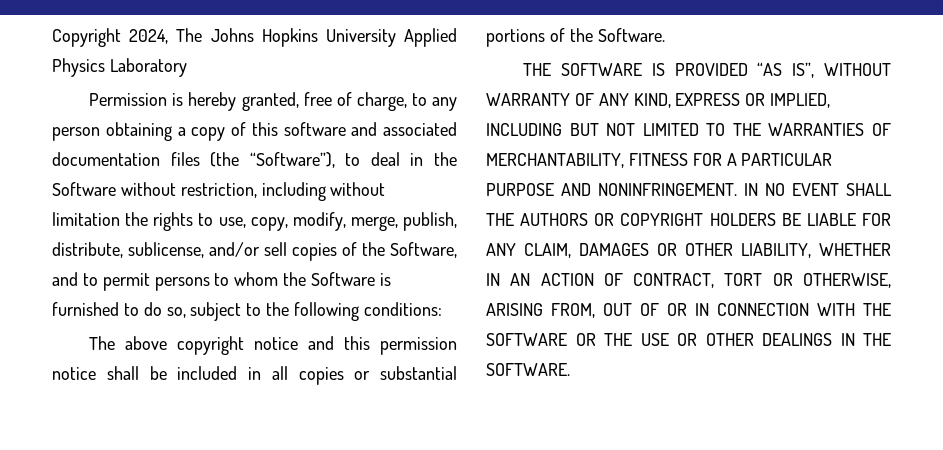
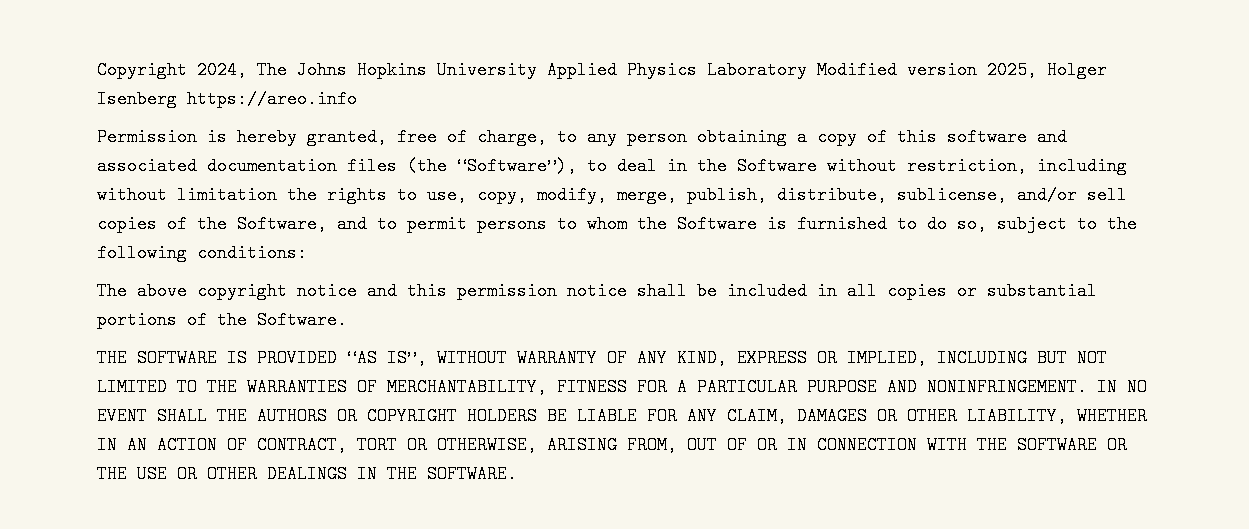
- Copyright 2024, The Johns Hopkins University Applied Physics Laboratory
+ Copyright 2024, The Johns Hopkins University Applied Physics Laboratory Modified version 2025, Holger Isenberg https://areo.info

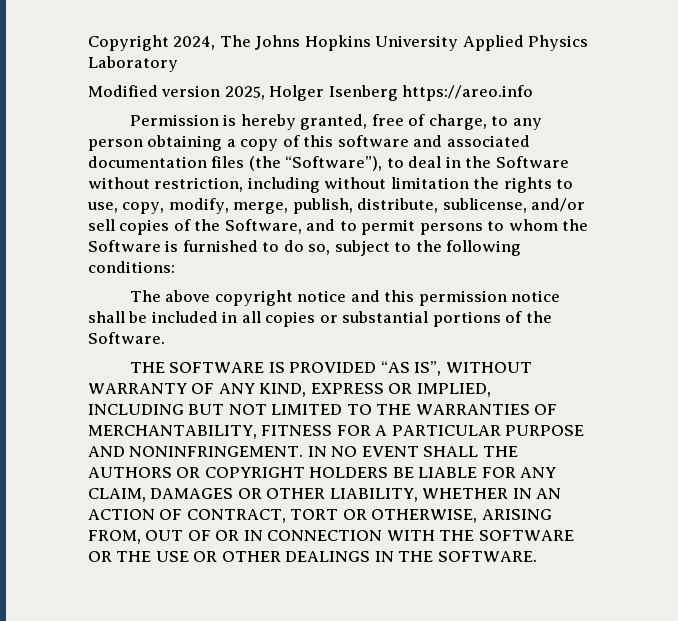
- Copyright 2024, The Johns Hopkins University Applied Physics Laboratory Modified version 2025, Holger Isenberg https://areo.info
+ Copyright 2024, The Johns Hopkins University Applied Physics Laboratory
+ Modified version 2025, Holger Isenberg https://areo.info

